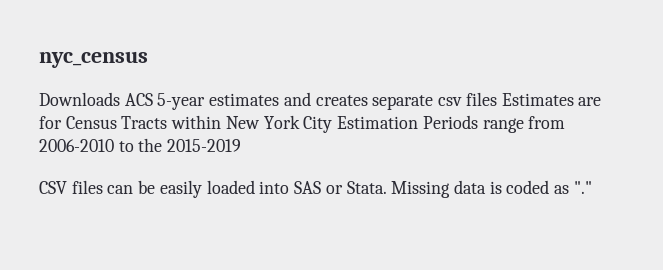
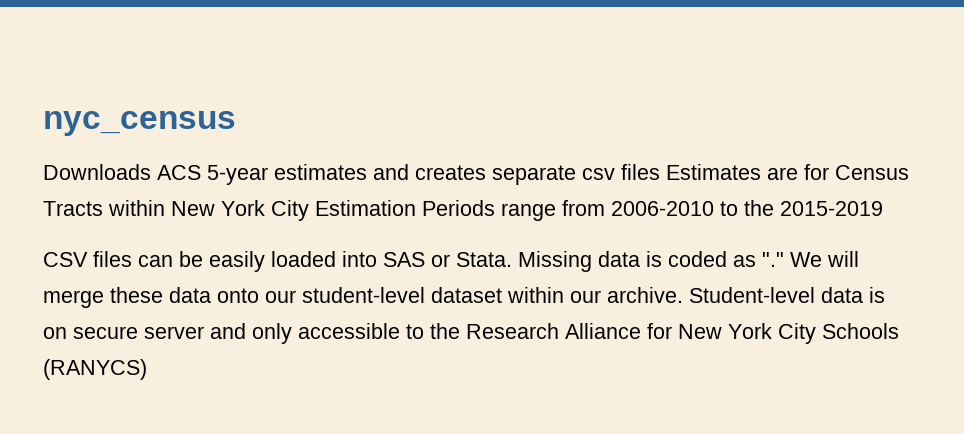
+ We will merge these data onto our student-level dataset within our archive. Student-level data is on secure server and only accessible to the Research Alliance for New York City Schools (RANYCS)

